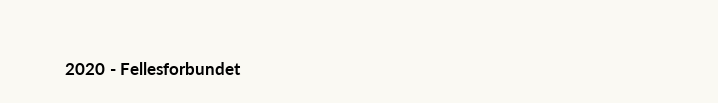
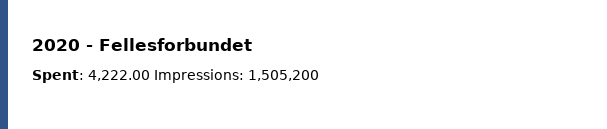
+ Spent: 4,222.00 Impressions: 1,505,200

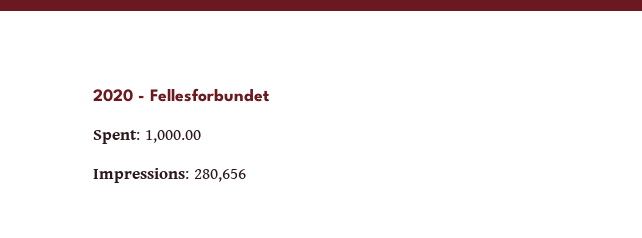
- Spent: 4,222.00 Impressions: 1,505,200
+ Spent: 1,000.00
+ Impressions: 280,656

